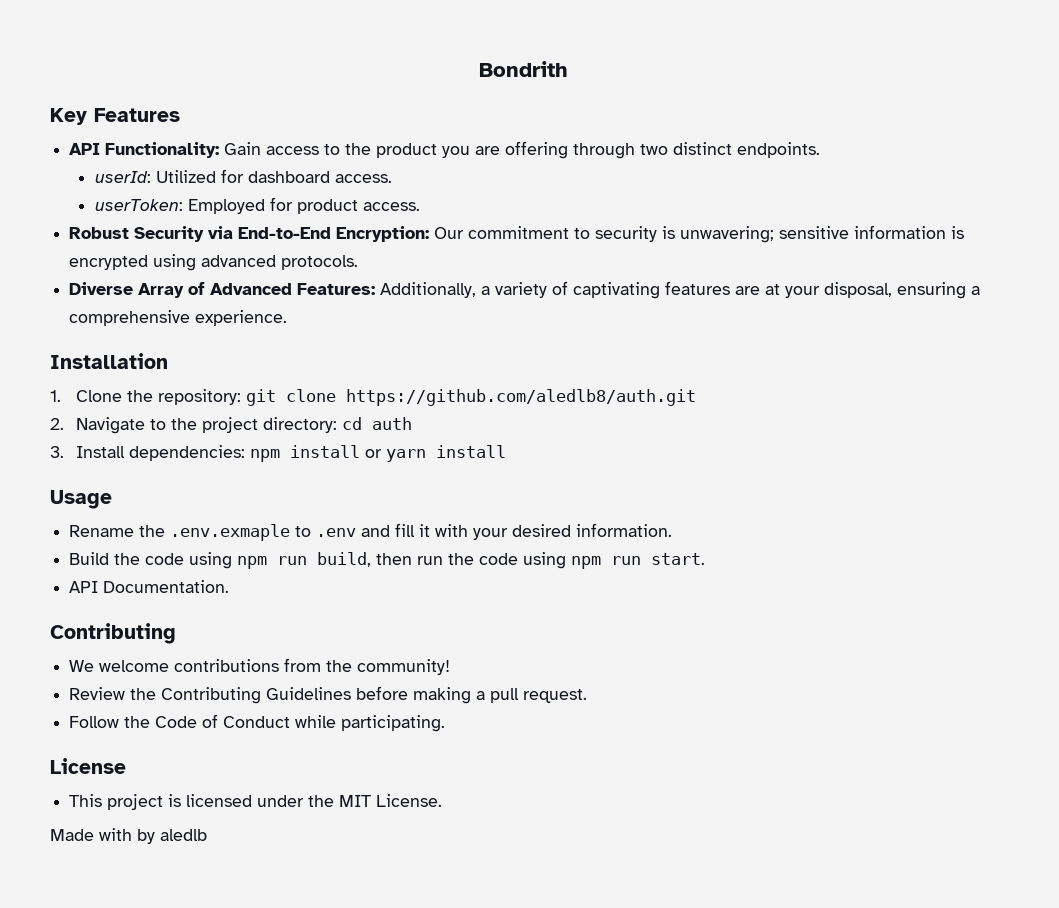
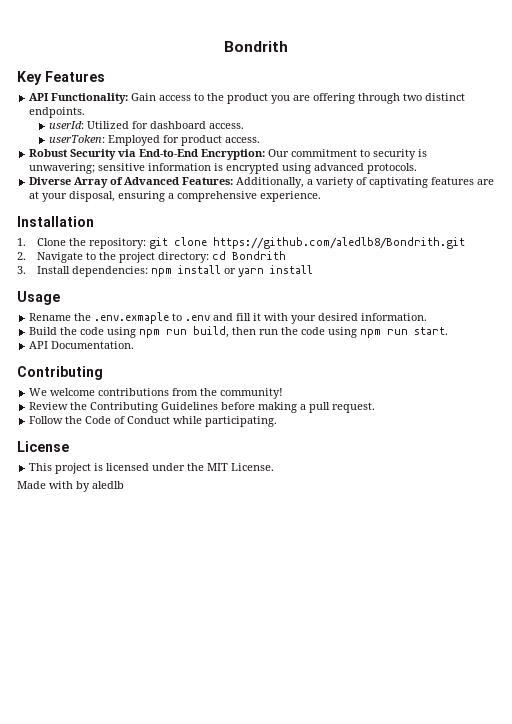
- 1. Clone the repository: git clone https://github.com/aledlb8/auth.git
+ 1. Clone the repository: git clone https://github.com/aledlb8/Bondrith.git
- 2. Navigate to the project directory: cd auth
+ 2. Navigate to the project directory: cd Bondrith

